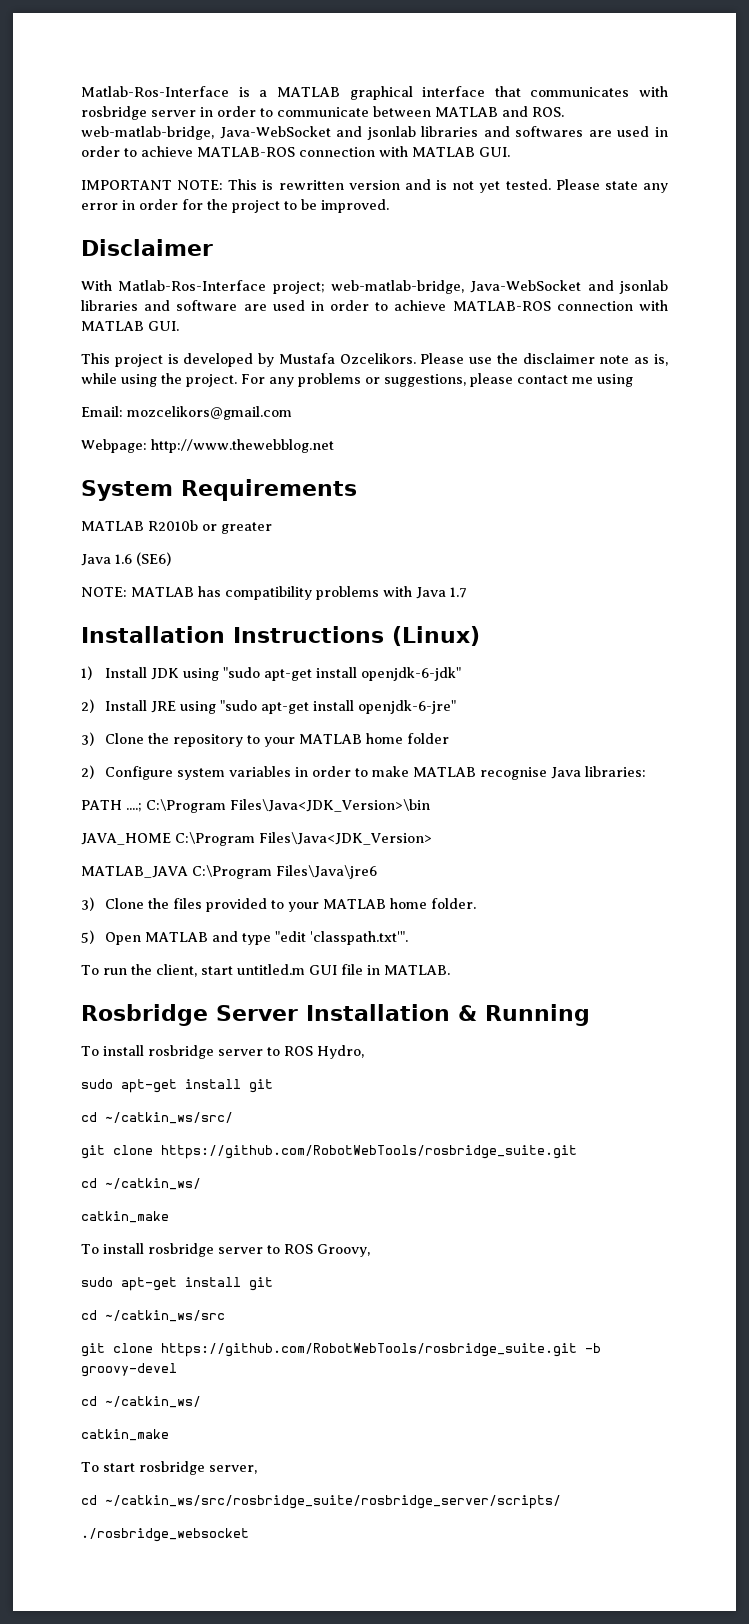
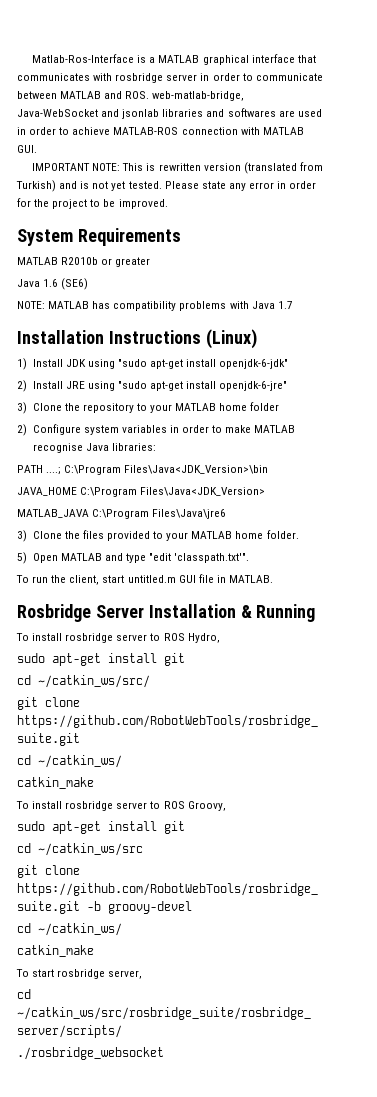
- IMPORTANT NOTE: This is rewritten version and is not yet tested.
+ IMPORTANT NOTE: This is rewritten version (translated from Turkish) and is not yet tested.
- Disclaimer
- With Matlab-Ros-Interface project; web-matlab-bridge, Java-WebSocket and jsonlab libraries and software are used in order to achieve MATLAB-ROS connection with MATLAB GUI.
- This project is developed by Mustafa Ozcelikors. Please use the disclaimer note as is, while using the project. For any problems or suggestions, please contact me using
- Email: mozcelikors@gmail.com
- Webpage: http://www.thewebblog.net

